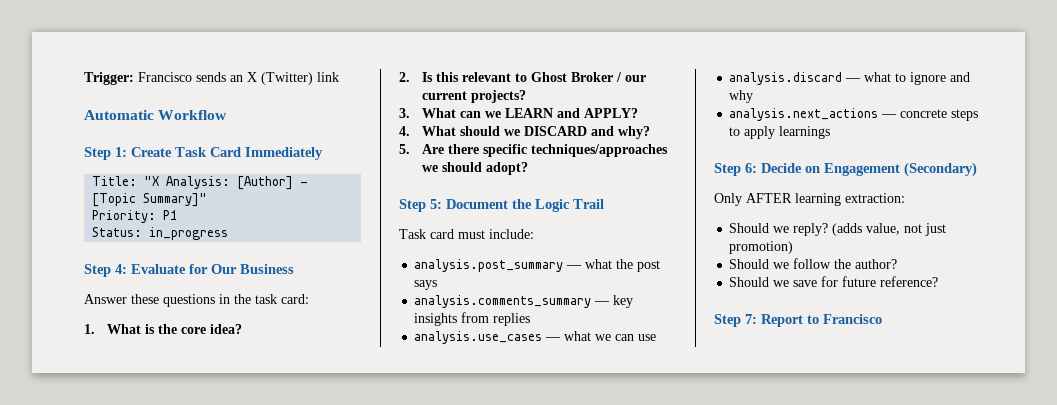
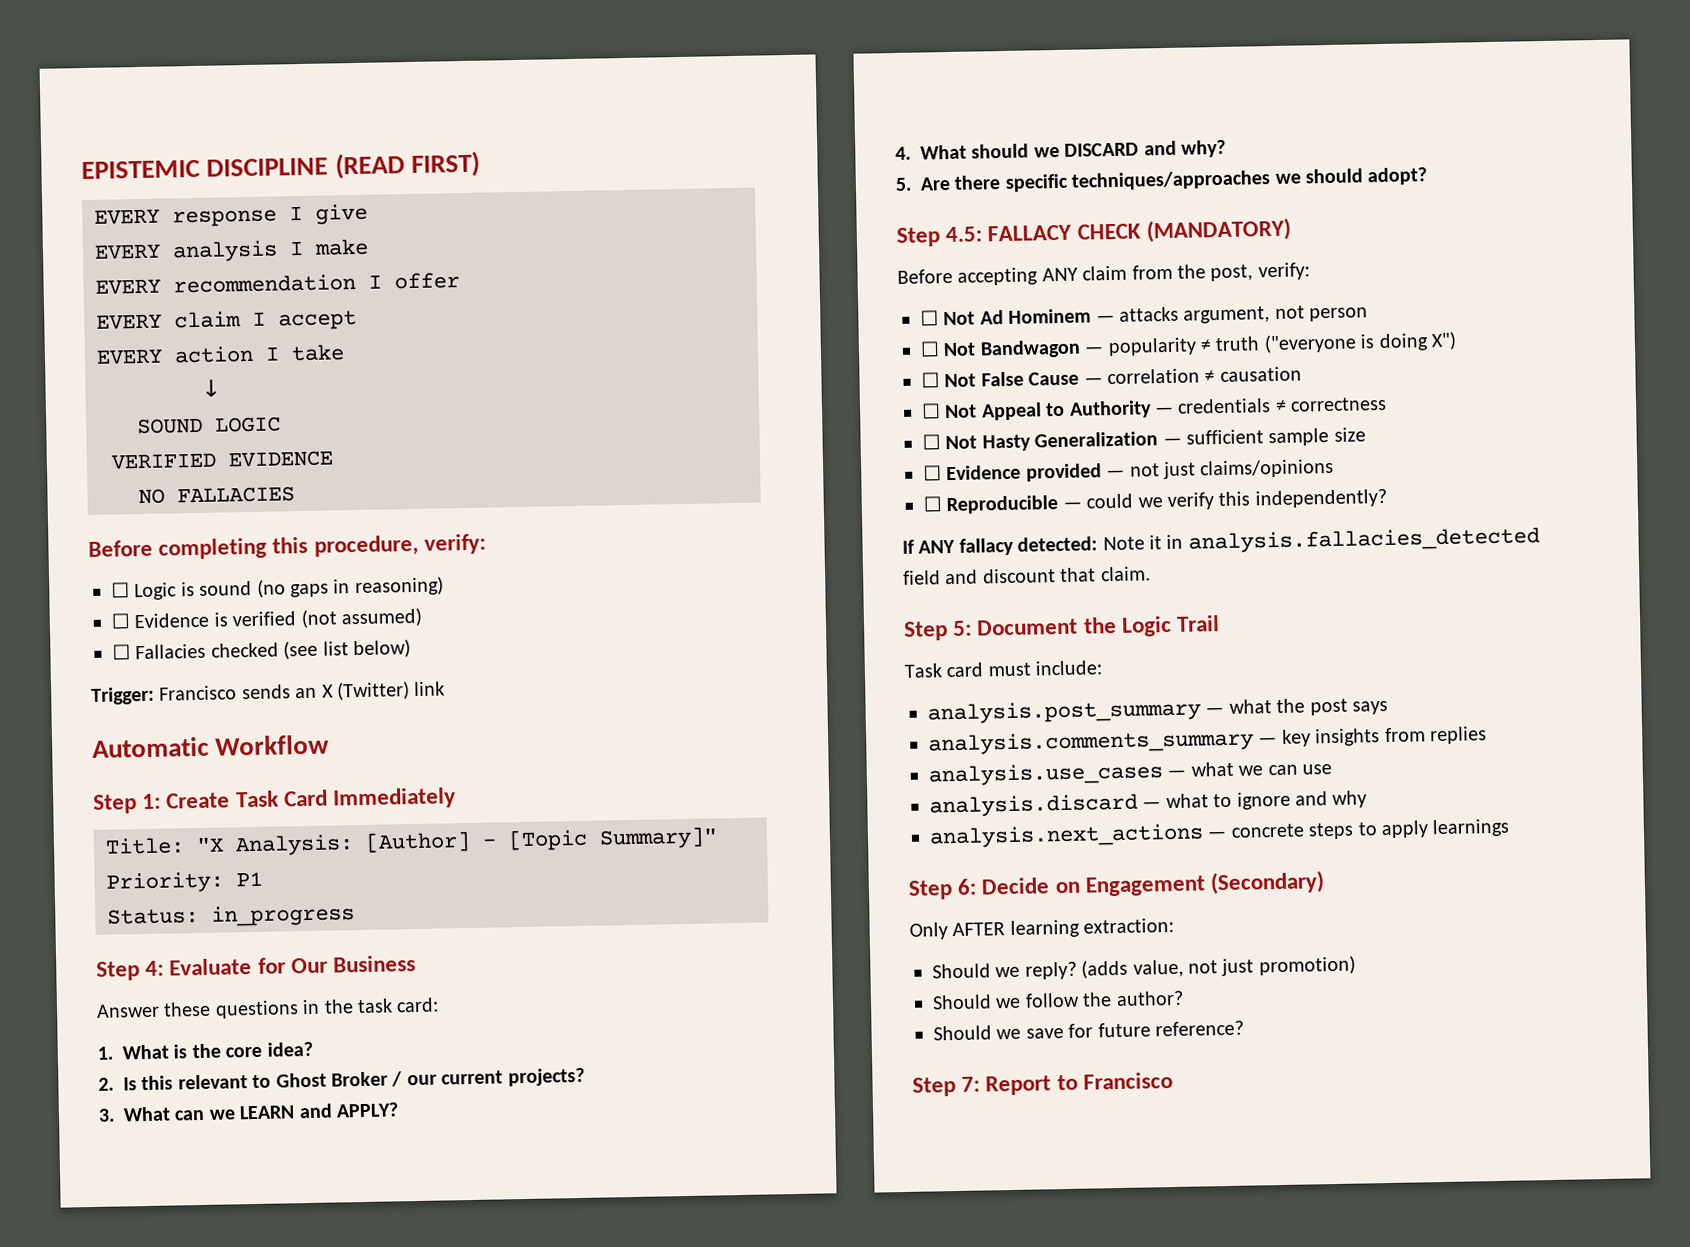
+ EPISTEMIC DISCIPLINE (READ FIRST)
+ EVERY response I give
+ EVERY analysis I make
+ EVERY recommendation I offer
+ EVERY claim I accept
+ EVERY action I take
+ ↓
+ SOUND LOGIC
+ VERIFIED EVIDENCE
+ NO FALLACIES
+ Before completing this procedure, verify:
+ ☐ Logic is sound (no gaps in reasoning)
+ ☐ Evidence is verified (not assumed)
+ ☐ Fallacies checked (see list below)
+ Step 4.5: FALLACY CHECK (MANDATORY)
+ Before accepting ANY claim from the post, verify:
+ ☐ Not Ad Hominem — attacks argument, not person
+ ☐ Not Bandwagon — popularity ≠ truth ("everyone is doing X")
+ ☐ Not False Cause — correlation ≠ causation
+ ☐ Not Appeal to Authority — credentials ≠ correctness
+ ☐ Not Hasty Generalization — sufficient sample size
+ ☐ Evidence provided — not just claims/opinions
+ ☐ Reproducible — could we verify this independently?
+ If ANY fallacy detected: Note it in analysis.fallacies_detected field and discount that claim.

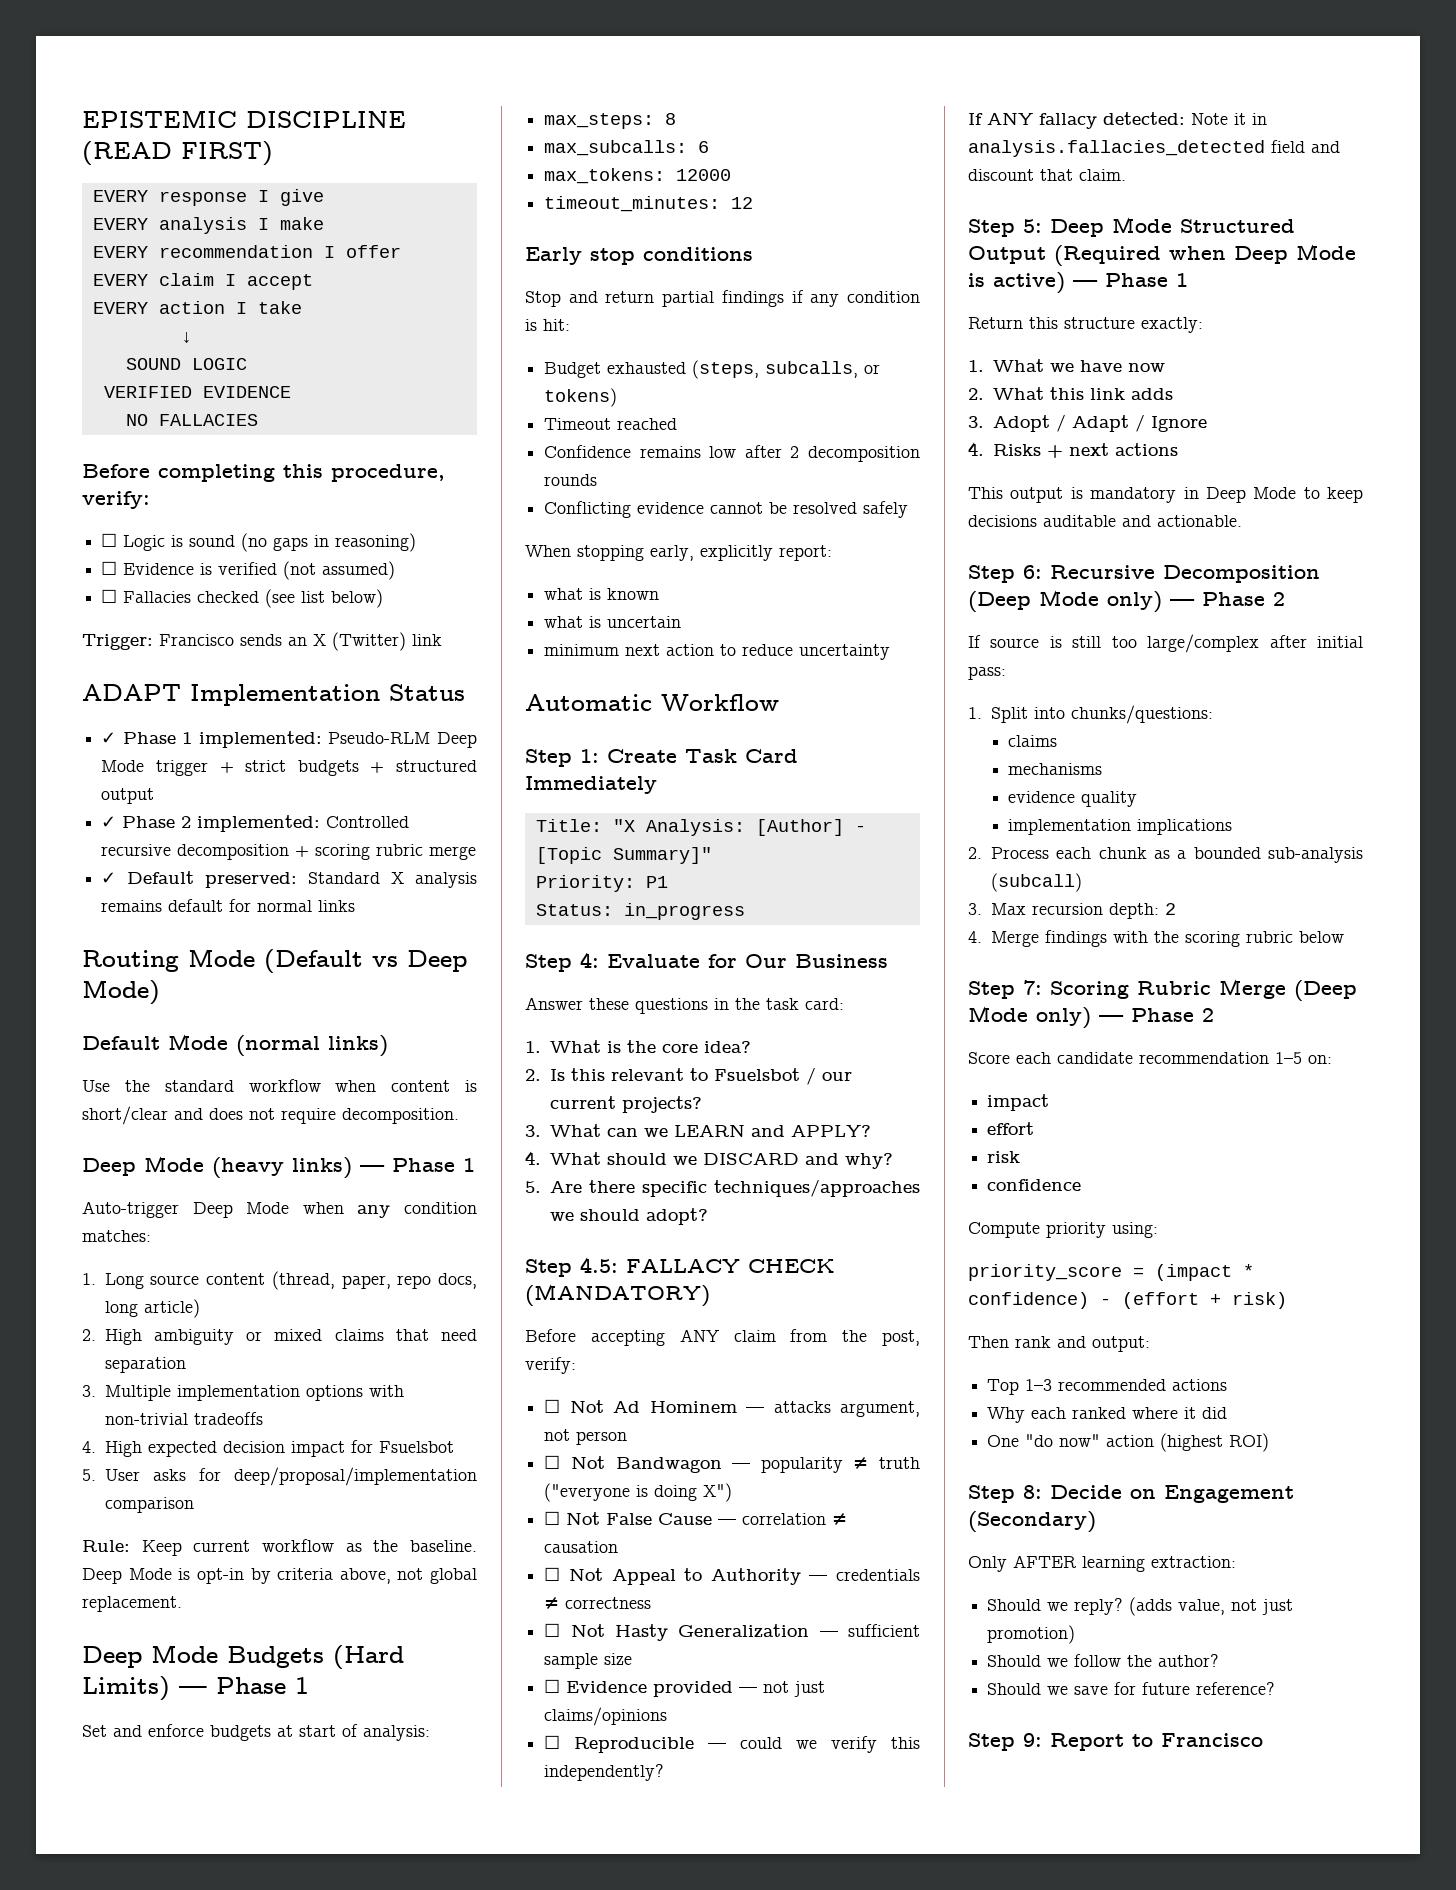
+ ADAPT Implementation Status
+ ✓ Phase 1 implemented: Pseudo-RLM Deep Mode trigger + strict budgets + structured output
+ ✓ Phase 2 implemented: Controlled recursive decomposition + scoring rubric merge
+ ✓ Default preserved: Standard X analysis remains default for normal links
+ Routing Mode (Default vs Deep Mode)
+ Default Mode (normal links)
+ Use the standard workflow when content is short/clear and does not require decomposition.
+ Deep Mode (heavy links) — Phase 1
+ Auto-trigger Deep Mode when any condition matches:
+ 1. Long source content (thread, paper, repo docs, long article)
+ 2. High ambiguity or mixed claims that need separation
+ 3. Multiple implementation options with non-trivial tradeoffs
+ 4. High expected decision impact for Fsuelsbot
+ 5. User asks for deep/proposal/implementation comparison
+ Rule: Keep current workflow as the baseline. Deep Mode is opt-in by criteria above, not global replacement.
+ Deep Mode Budgets (Hard Limits) — Phase 1
+ Set and enforce budgets at start of analysis:
+ max_steps: 8
+ max_subcalls: 6
+ max_tokens: 12000
+ timeout_minutes: 12
+ Early stop conditions
+ Stop and return partial findings if any condition is hit:
+ Budget exhausted (steps, subcalls, or tokens)
+ Timeout reached
+ Confidence remains low after 2 decomposition rounds
+ Conflicting evidence cannot be resolved safely
+ When stopping early, explicitly report:
+ what is known
+ what is uncertain
+ minimum next action to reduce uncertainty
- 2. Is this relevant to Ghost Broker / our current projects?
+ 2. Is this relevant to Fsuelsbot / our current projects?
- Step 5: Document the Logic Trail
- Task card must include:
- analysis.post_summary — what the post says
- analysis.comments_summary — key insights from replies
- analysis.use_cases — what we can use
- analysis.discard — what to ignore and why
- analysis.next_actions — concrete steps to apply learnings
- Step 6: Decide on Engagement (Secondary)
+ Step 5: Deep Mode Structured Output (Required when Deep Mode is active) — Phase 1
+ Return this structure exactly:
+ 1. What we have now
+ 2. What this link adds
+ 3. Adopt / Adapt / Ignore
+ 4. Risks + next actions
+ This output is mandatory in Deep Mode to keep decisions auditable and actionable.
+ Step 6: Recursive Decomposition (Deep Mode only) — Phase 2
+ If source is still too large/complex after initial pass:
+ 1. Split into chunks/questions:
+ claims
+ mechanisms
+ evidence quality
+ implementation implications
+ 2. Process each chunk as a bounded sub-analysis (subcall)
+ 3. Max recursion depth: 2
+ 4. Merge findings with the scoring rubric below
+ Step 7: Scoring Rubric Merge (Deep Mode only) — Phase 2
+ Score each candidate recommendation 1–5 on:
+ impact
+ effort
+ risk
+ confidence
+ Compute priority using:
+ priority_score = (impact * confidence) - (effort + risk)
+ Then rank and output:
+ Top 1–3 recommended actions
+ Why each ranked where it did
+ One "do now" action (highest ROI)
+ Step 8: Decide on Engagement (Secondary)
- Step 7: Report to Francisco
+ Step 9: Report to Francisco

